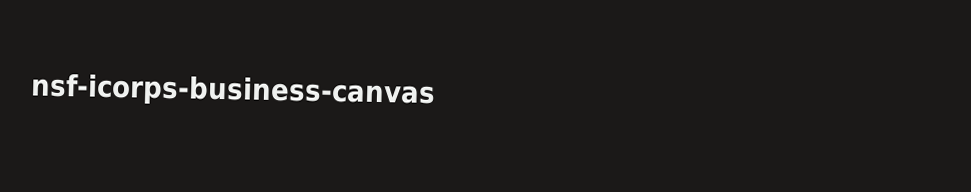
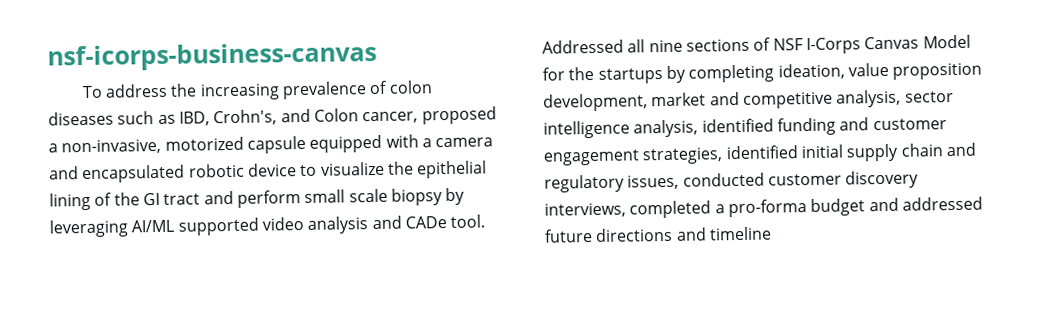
+ To address the increasing prevalence of colon diseases such as IBD, Crohn's, and Colon cancer, proposed a non-invasive, motorized capsule equipped with a camera and encapsulated robotic device to visualize the epithelial lining of the GI tract and perform small scale biopsy by leveraging AI/ML supported video analysis and CADe tool. Addressed all nine sections of NSF I-Corps Canvas Model for the startups by completing ideation, value proposition development, market and competitive analysis, sector intelligence analysis, identified funding and customer engagement strategies, identified initial supply chain and regulatory issues, conducted customer discovery interviews, completed a pro-forma budget and addressed future directions and timeline

